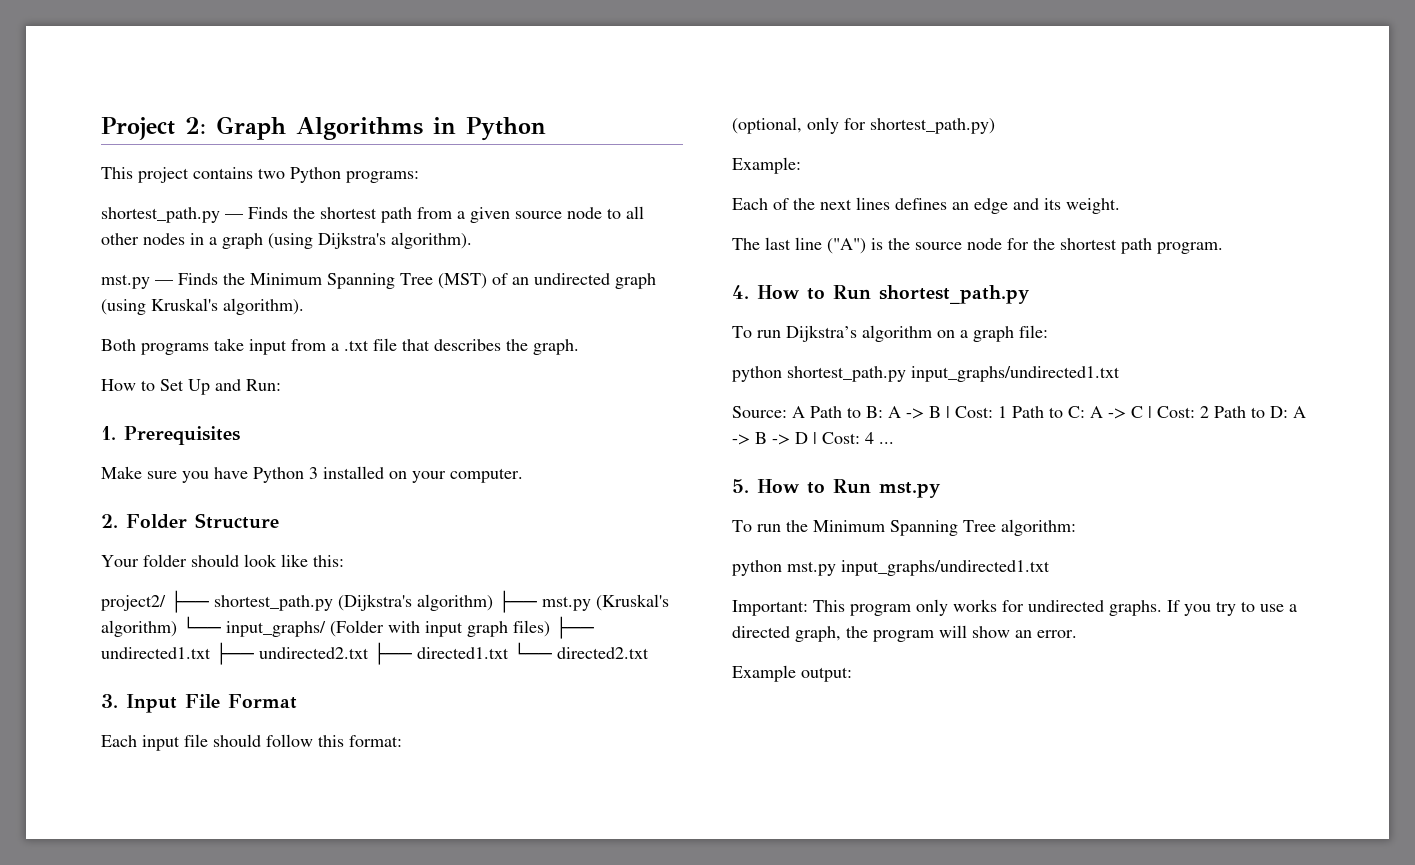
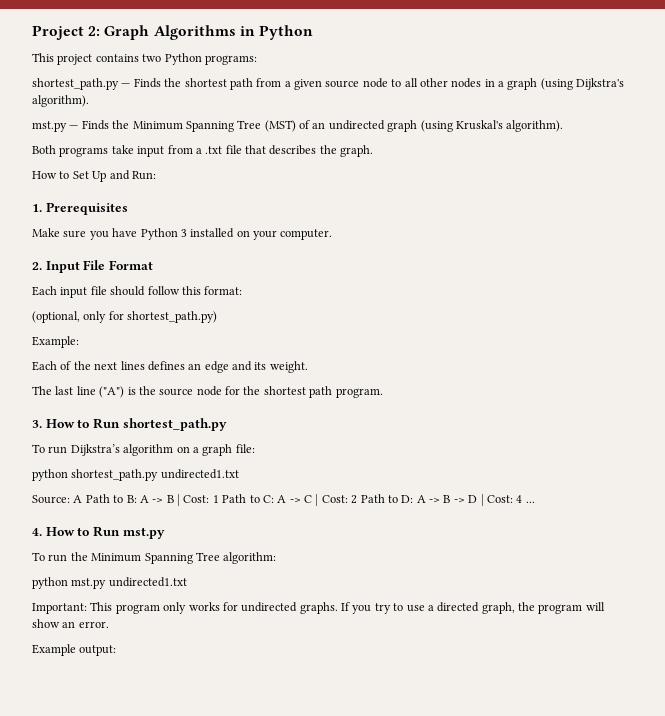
- 2. Folder Structure
- Your folder should look like this:
- project2/ ├── shortest_path.py (Dijkstra's algorithm) ├── mst.py (Kruskal's algorithm) └── input_graphs/ (Folder with input graph files) ├── undirected1.txt ├── undirected2.txt ├── directed1.txt └── directed2.txt
- 3. Input File Format
+ 2. Input File Format
- 4. How to Run shortest_path.py
+ 3. How to Run shortest_path.py
- python shortest_path.py input_graphs/undirected1.txt
+ python shortest_path.py undirected1.txt
- 5. How to Run mst.py
+ 4. How to Run mst.py
- python mst.py input_graphs/undirected1.txt
+ python mst.py undirected1.txt

